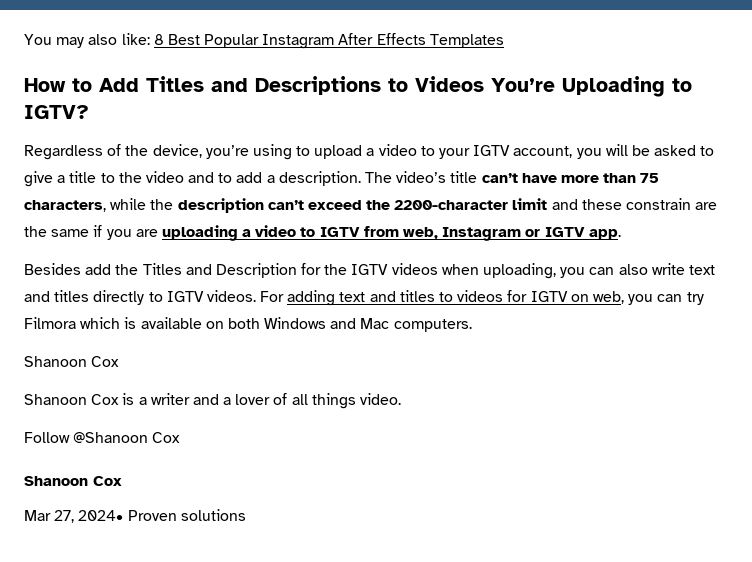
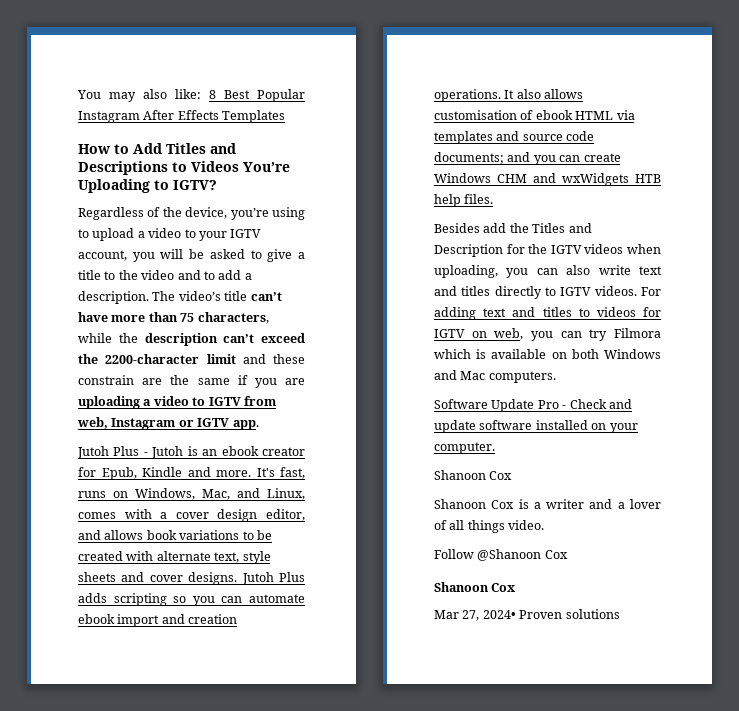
+ Jutoh Plus - Jutoh is an ebook creator for Epub, Kindle and more. It's fast, runs on Windows, Mac, and Linux, comes with a cover design editor, and allows book variations to be created with alternate text, style sheets and cover designs. Jutoh Plus adds scripting so you can automate ebook import and creation operations. It also allows customisation of ebook HTML via templates and source code documents; and you can create Windows CHM and wxWidgets HTB help files.
+ Software Update Pro - Check and update software installed on your computer.

